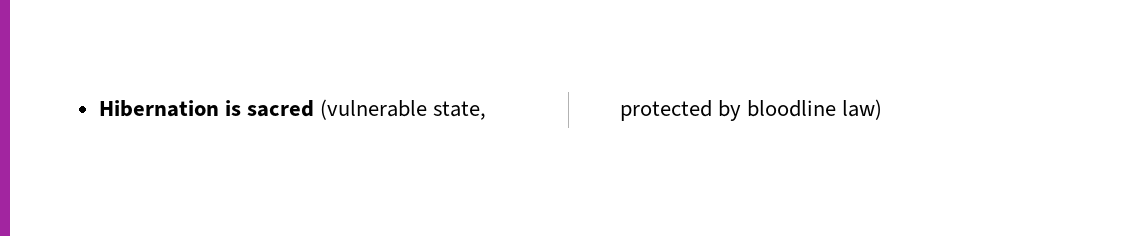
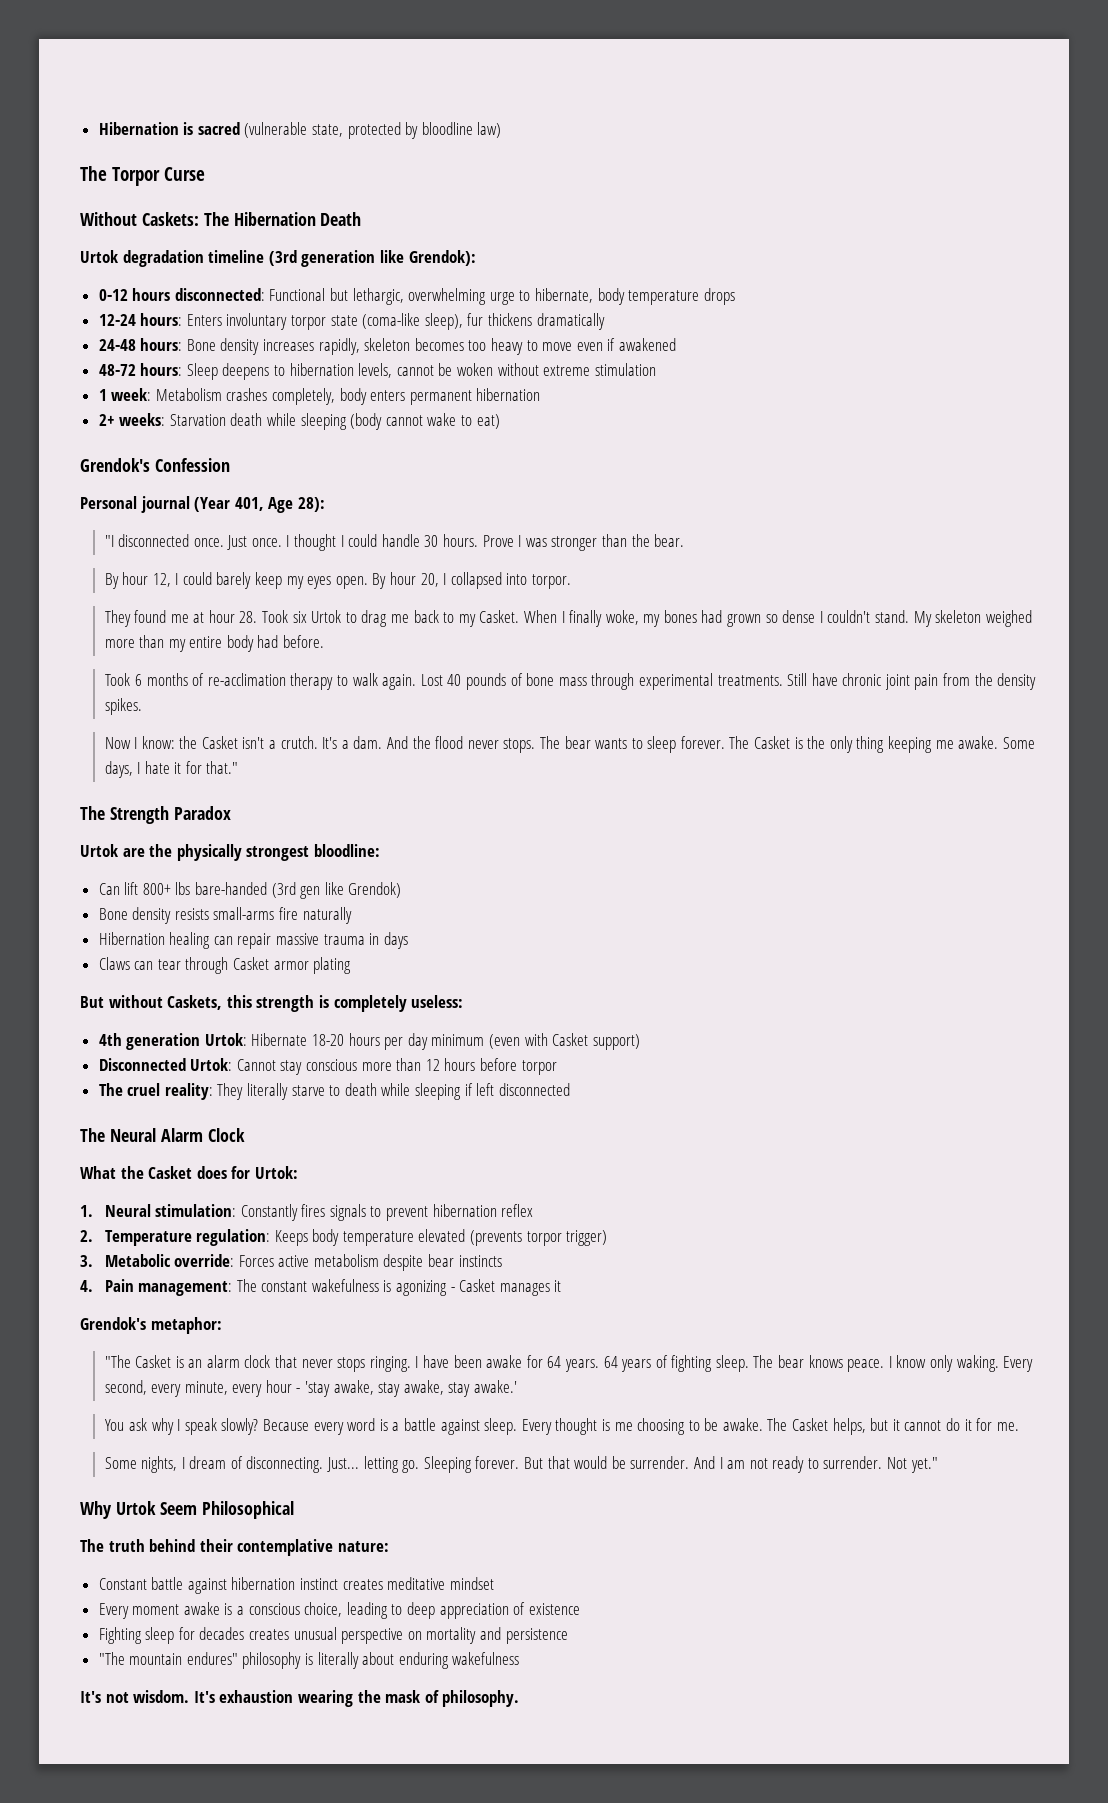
+ The Torpor Curse
+ Without Caskets: The Hibernation Death
+ Urtok degradation timeline (3rd generation like Grendok):
+ 0-12 hours disconnected: Functional but lethargic, overwhelming urge to hibernate, body temperature drops
+ 12-24 hours: Enters involuntary torpor state (coma-like sleep), fur thickens dramatically
+ 24-48 hours: Bone density increases rapidly, skeleton becomes too heavy to move even if awakened
+ 48-72 hours: Sleep deepens to hibernation levels, cannot be woken without extreme stimulation
+ 1 week: Metabolism crashes completely, body enters permanent hibernation
+ 2+ weeks: Starvation death while sleeping (body cannot wake to eat)
+ Grendok's Confession
+ Personal journal (Year 401, Age 28):
+ "I disconnected once. Just once. I thought I could handle 30 hours. Prove I was stronger than the bear.
+ By hour 12, I could barely keep my eyes open. By hour 20, I collapsed into torpor.
+ They found me at hour 28. Took six Urtok to drag me back to my Casket. When I finally woke, my bones had grown so dense I couldn't stand. My skeleton weighed more than my entire body had before.
+ Took 6 months of re-acclimation therapy to walk again. Lost 40 pounds of bone mass through experimental treatments. Still have chronic joint pain from the density spikes.
+ Now I know: the Casket isn't a crutch. It's a dam. And the flood never stops. The bear wants to sleep forever. The Casket is the only thing keeping me awake. Some days, I hate it for that."
+ The Strength Paradox
+ Urtok are the physically strongest bloodline:
+ Can lift 800+ lbs bare-handed (3rd gen like Grendok)
+ Bone density resists small-arms fire naturally
+ Hibernation healing can repair massive trauma in days
+ Claws can tear through Casket armor plating
+ But without Caskets, this strength is completely useless:
+ 4th generation Urtok: Hibernate 18-20 hours per day minimum (even with Casket support)
+ Disconnected Urtok: Cannot stay conscious more than 12 hours before torpor
+ The cruel reality: They literally starve to death while sleeping if left disconnected
+ The Neural Alarm Clock
+ What the Casket does for Urtok:
+ 1. Neural stimulation: Constantly fires signals to prevent hibernation reflex
+ 2. Temperature regulation: Keeps body temperature elevated (prevents torpor trigger)
+ 3. Metabolic override: Forces active metabolism despite bear instincts
+ 4. Pain management: The constant wakefulness is agonizing - Casket manages it
+ Grendok's metaphor:
+ "The Casket is an alarm clock that never stops ringing. I have been awake for 64 years. 64 years of fighting sleep. The bear knows peace. I know only waking. Every second, every minute, every hour - 'stay awake, stay awake, stay awake.'
+ You ask why I speak slowly? Because every word is a battle against sleep. Every thought is me choosing to be awake. The Casket helps, but it cannot do it for me.
+ Some nights, I dream of disconnecting. Just... letting go. Sleeping forever. But that would be surrender. And I am not ready to surrender. Not yet."
+ Why Urtok Seem Philosophical
+ The truth behind their contemplative nature:
+ Constant battle against hibernation instinct creates meditative mindset
+ Every moment awake is a conscious choice, leading to deep appreciation of existence
+ Fighting sleep for decades creates unusual perspective on mortality and persistence
+ "The mountain endures" philosophy is literally about enduring wakefulness
+ It's not wisdom. It's exhaustion wearing the mask of philosophy.

